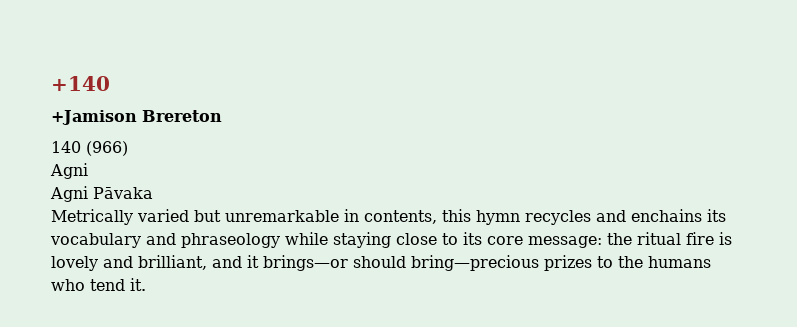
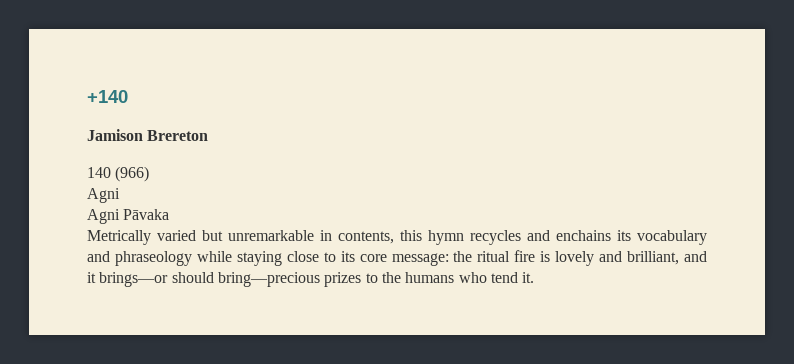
- +Jamison Brereton
+ Jamison Brereton

